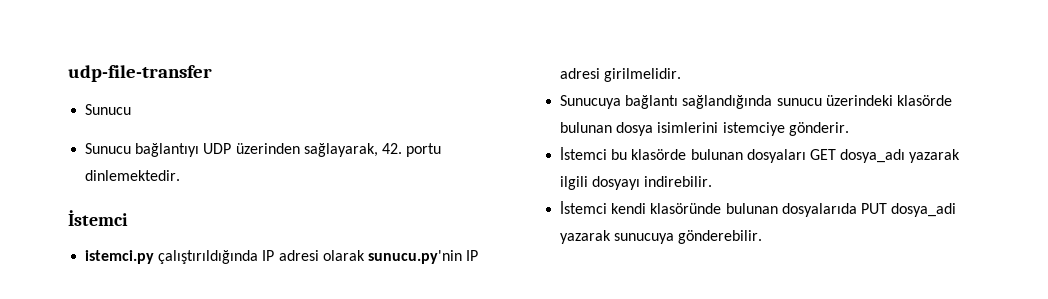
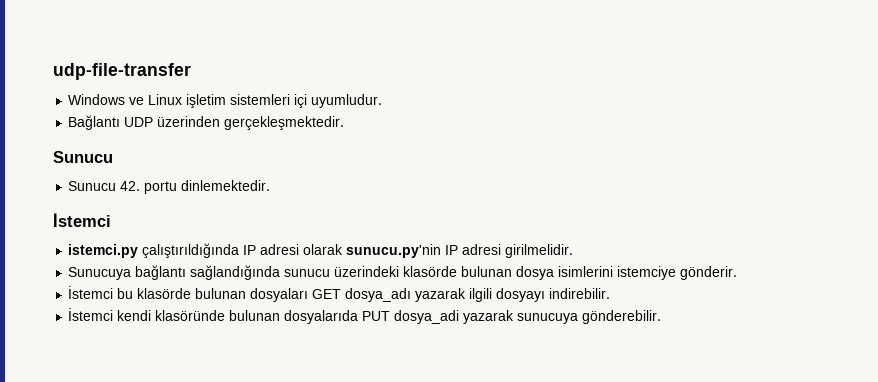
  udp-file-transfer
+ Windows ve Linux işletim sistemleri içi uyumludur.
+ Bağlantı UDP üzerinden gerçekleşmektedir.
  Sunucu
- Sunucu bağlantıyı UDP üzerinden sağlayarak, 42. portu dinlemektedir.
+ Sunucu 42. portu dinlemektedir.

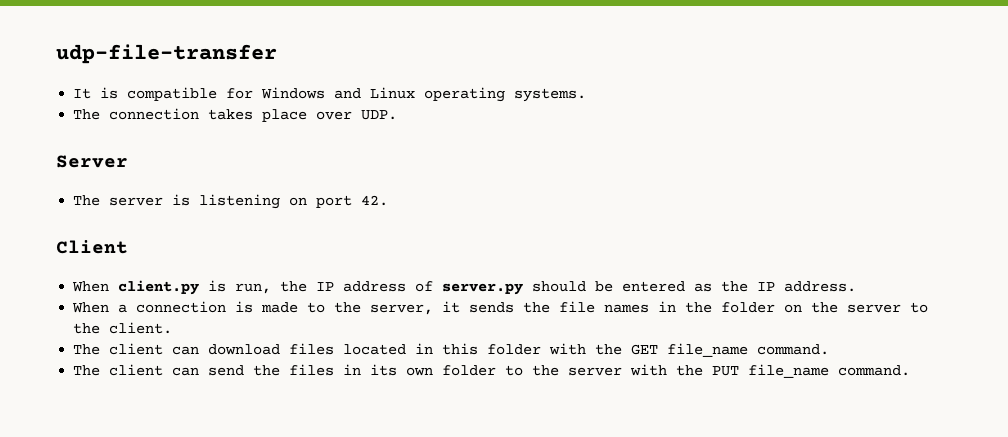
- Windows ve Linux işletim sistemleri içi uyumludur.
- Bağlantı UDP üzerinden gerçekleşmektedir.
- Sunucu
- Sunucu 42. portu dinlemektedir.
- İstemci
- istemci.py çalıştırıldığında IP adresi olarak sunucu.py'nin IP adresi girilmelidir.
- Sunucuya bağlantı sağlandığında sunucu üzerindeki klasörde bulunan dosya isimlerini istemciye gönderir.
- İstemci bu klasörde bulunan dosyaları GET dosya_adı yazarak ilgili dosyayı indirebilir.
- İstemci kendi klasöründe bulunan dosyalarıda PUT dosya_adi yazarak sunucuya gönderebilir.
+ It is compatible for Windows and Linux operating systems.
+ The connection takes place over UDP.
+ Server
+ The server is listening on port 42.
+ Client
+ When client.py is run, the IP address of server.py should be entered as the IP address.
+ When a connection is made to the server, it sends the file names in the folder on the server to the client.
+ The client can download files located in this folder with the GET file_name command.
+ The client can send the files in its own folder to the server with the PUT file_name command.

